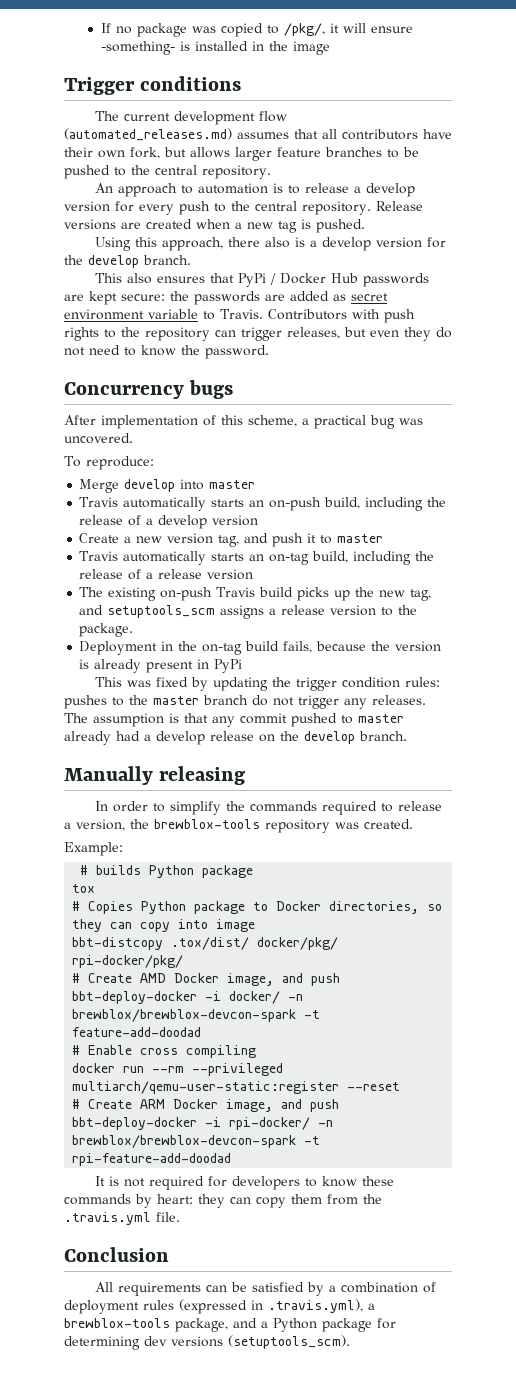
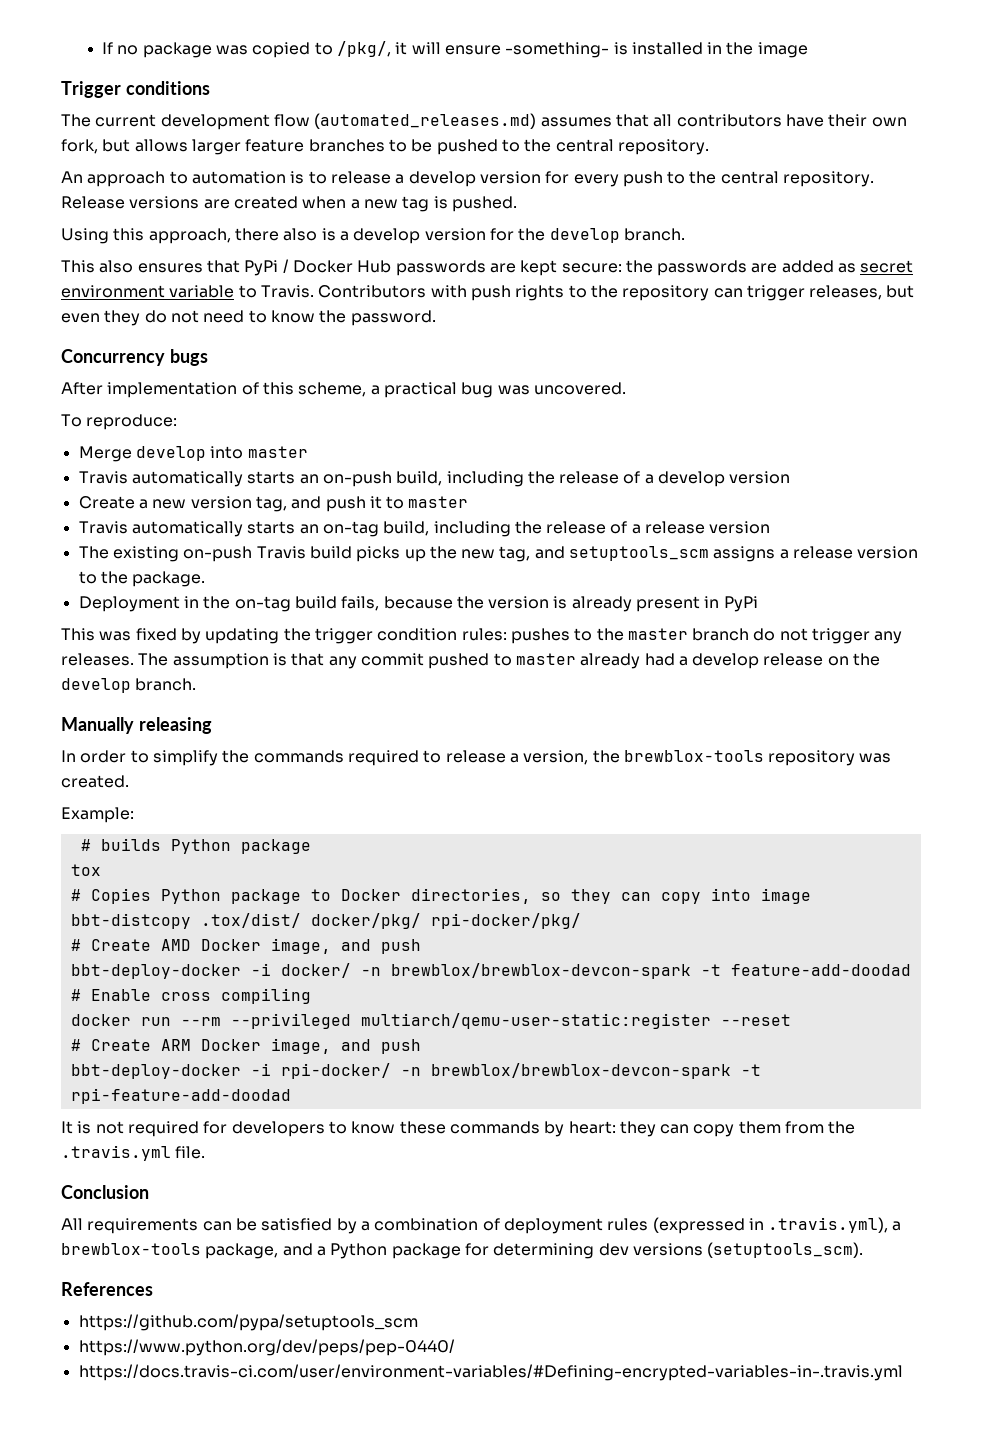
+ References
+ https://github.com/pypa/setuptools_scm
+ https://www.python.org/dev/peps/pep-0440/
+ https://docs.travis-ci.com/user/environment-variables/#Defining-encrypted-variables-in-.travis.yml

